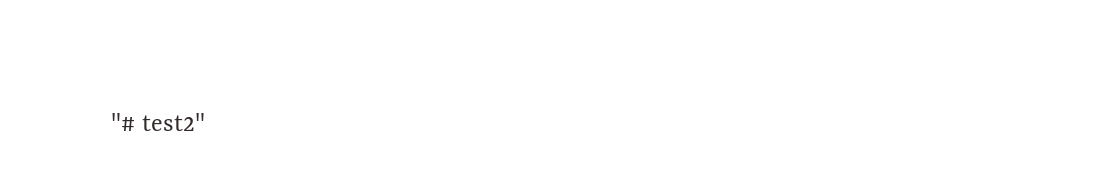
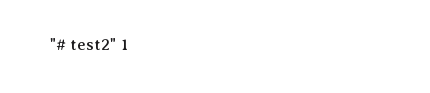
- "# test2"
+ "# test2" 1

